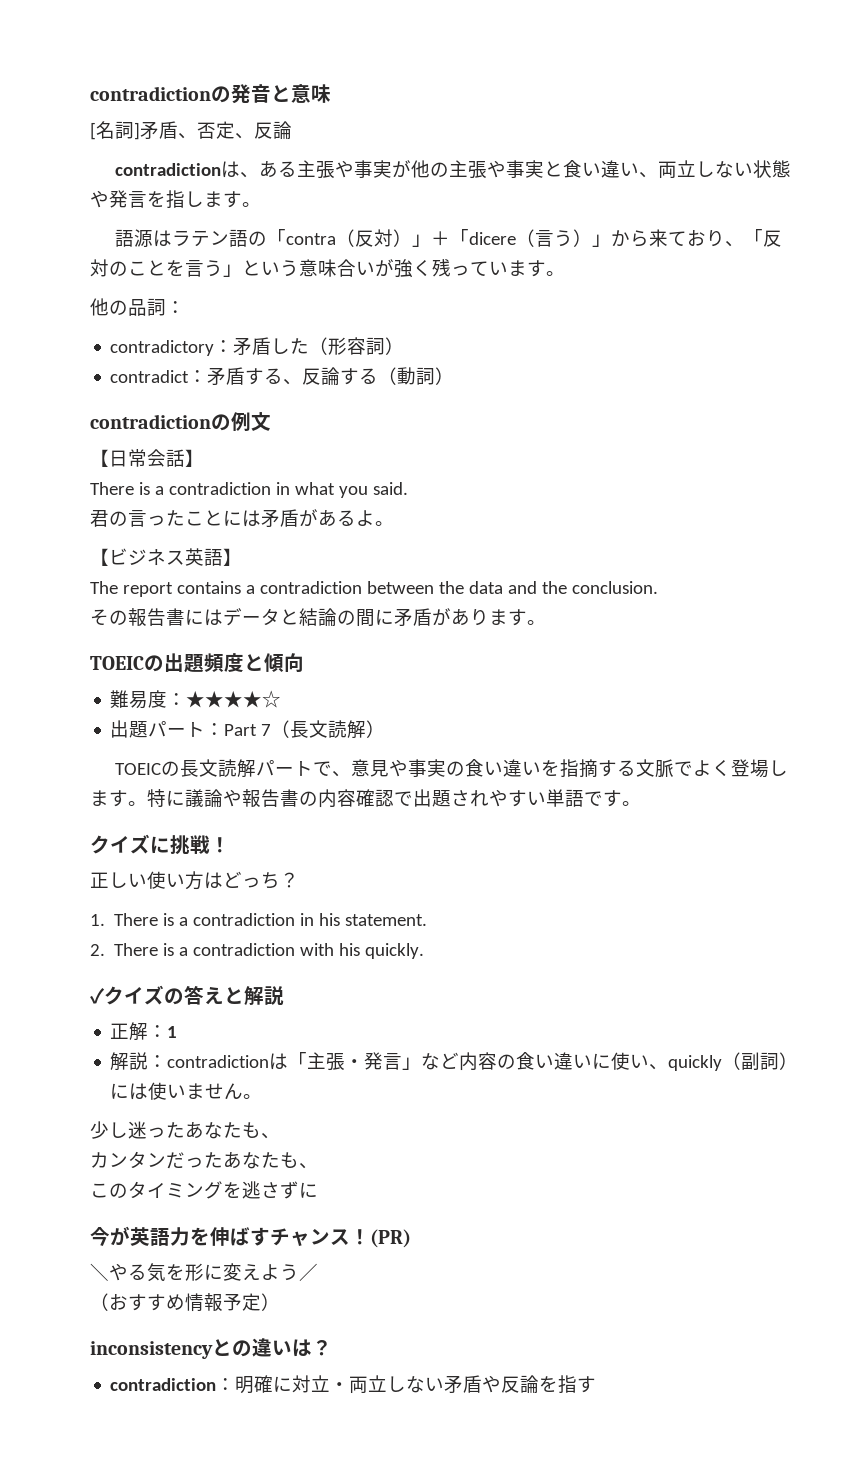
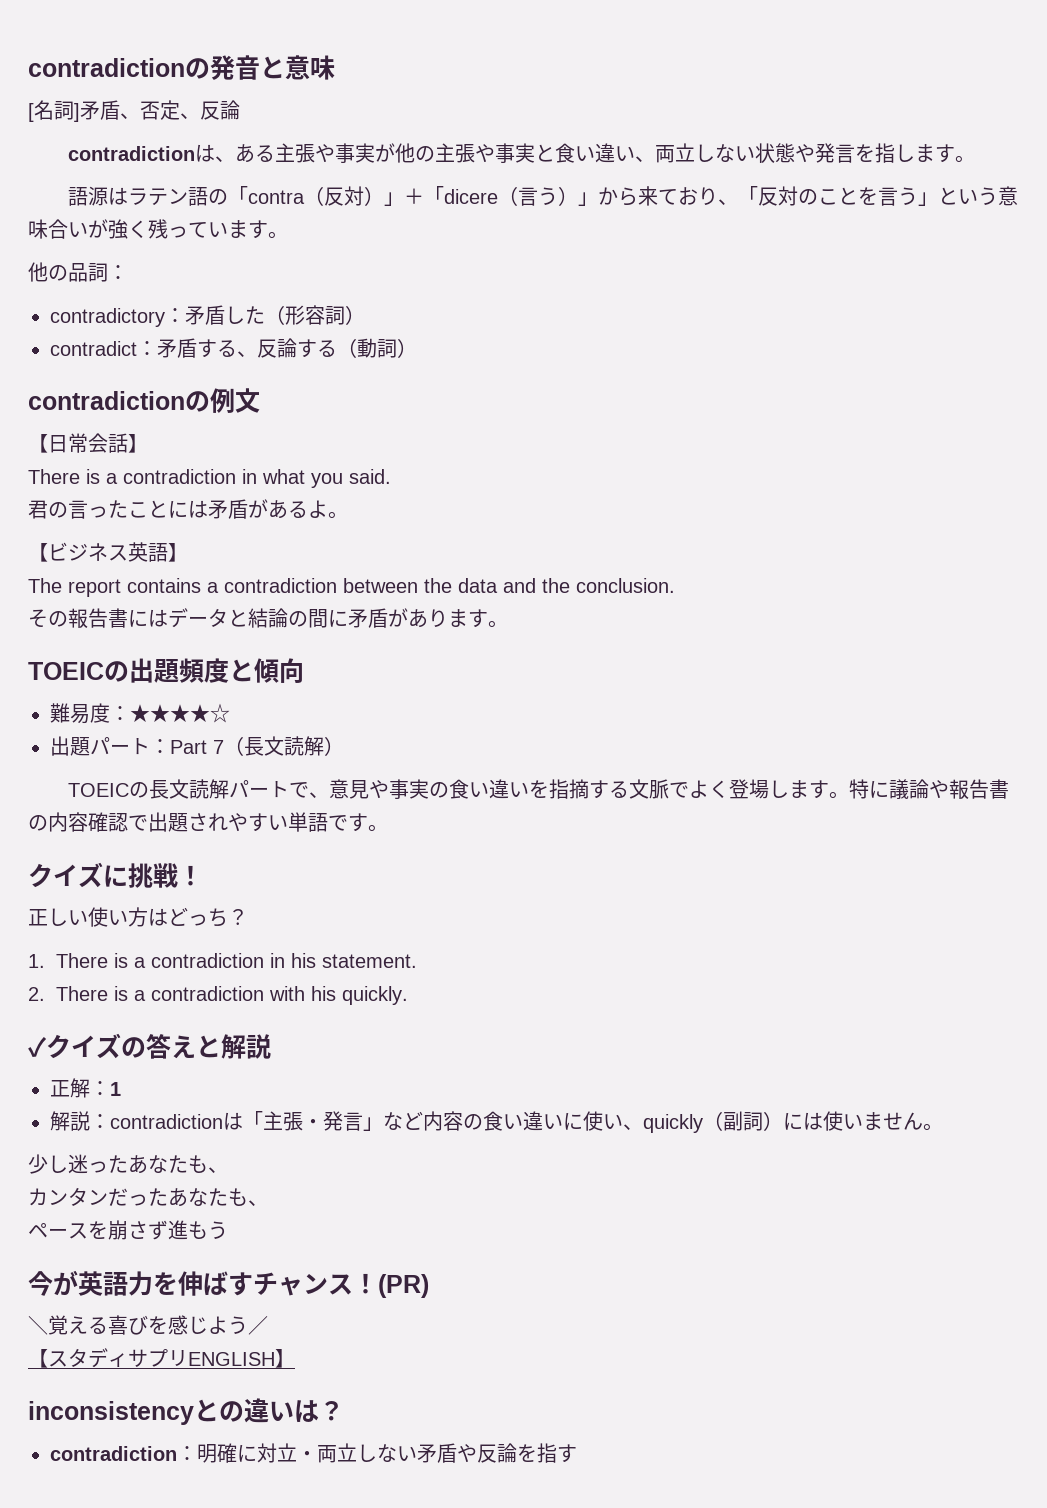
- このタイミングを逃さずに
+ ペースを崩さず進もう
- ＼やる気を形に変えよう／
- （おすすめ情報予定）
+ ＼覚える喜びを感じよう／
+ 【スタディサプリENGLISH】

